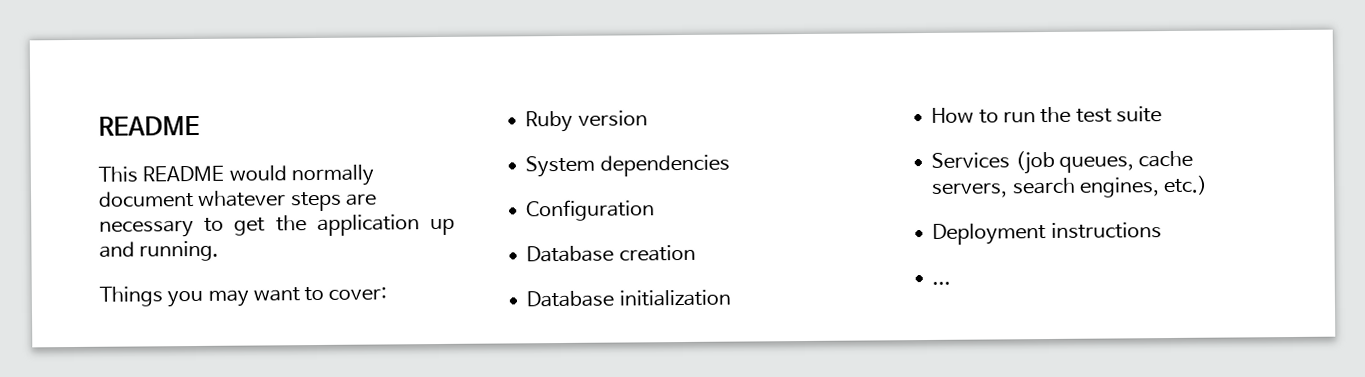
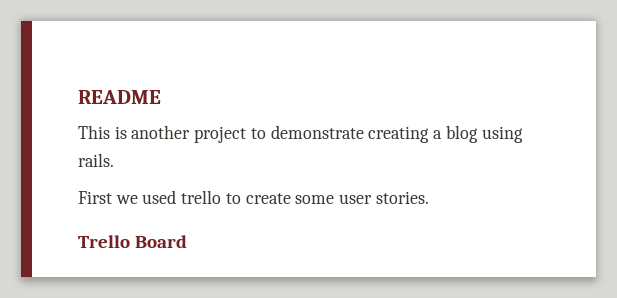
- This README would normally document whatever steps are necessary to get the application up and running.
- Things you may want to cover:
- Ruby version
- System dependencies
- Configuration
- Database creation
- Database initialization
- How to run the test suite
- Services (job queues, cache servers, search engines, etc.)
- Deployment instructions
- ...
+ This is another project to demonstrate creating a blog using rails.
+ First we used trello to create some user stories.
+ Trello Board

